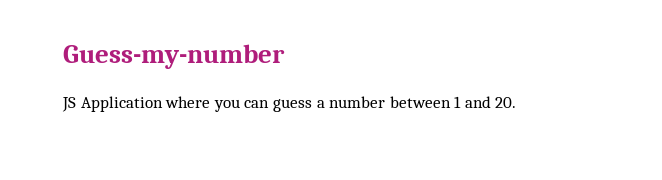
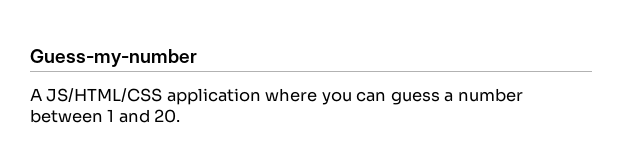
- JS Application where you can guess a number between 1 and 20.
+ A JS/HTML/CSS application where you can guess a number between 1 and 20.

